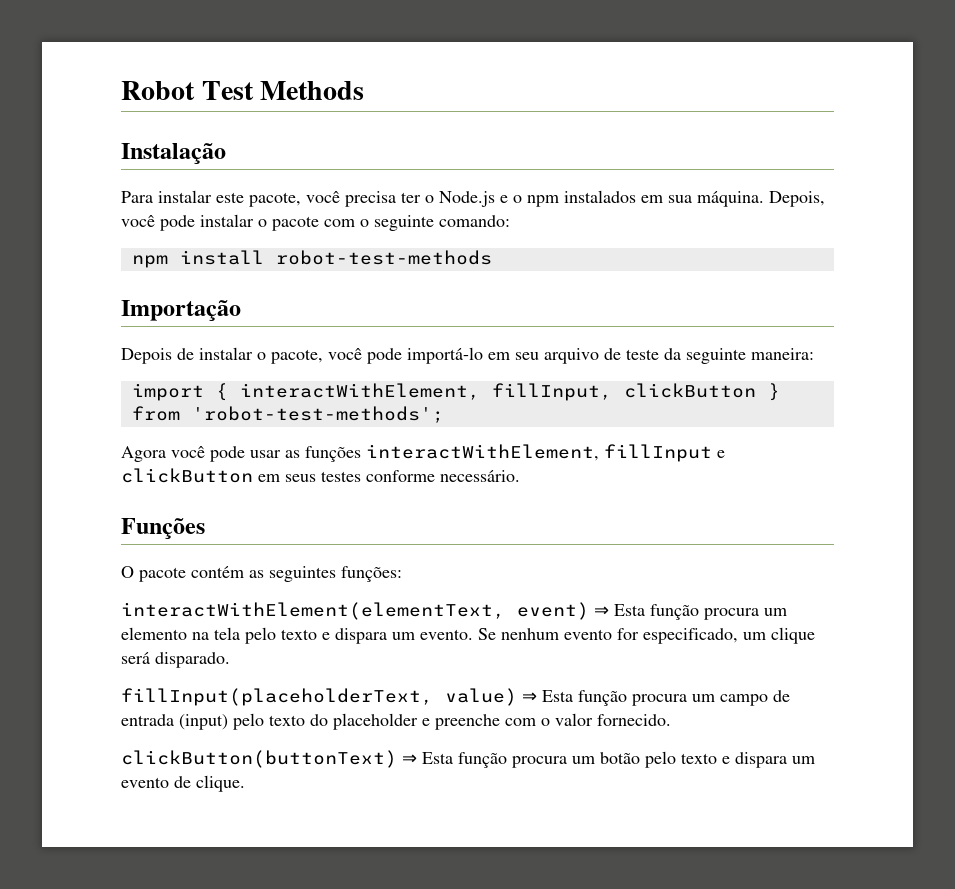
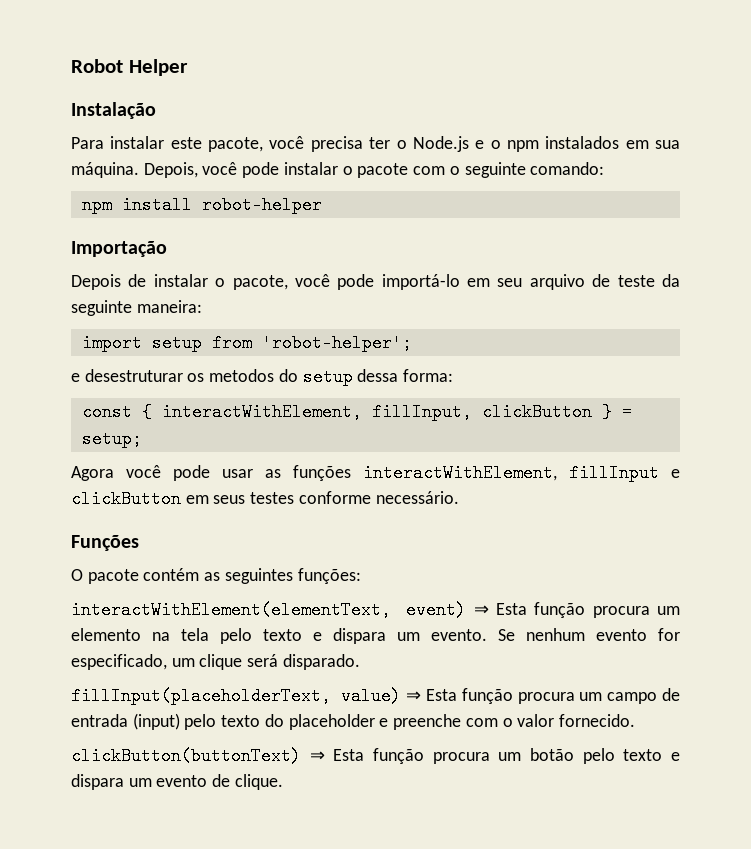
- Robot Test Methods
+ Robot Helper
- npm install robot-test-methods
+ npm install robot-helper
- import { interactWithElement, fillInput, clickButton } from 'robot-test-methods';
+ import setup from 'robot-helper';
+ e desestruturar os metodos do setup dessa forma:
+ const { interactWithElement, fillInput, clickButton } = setup;

